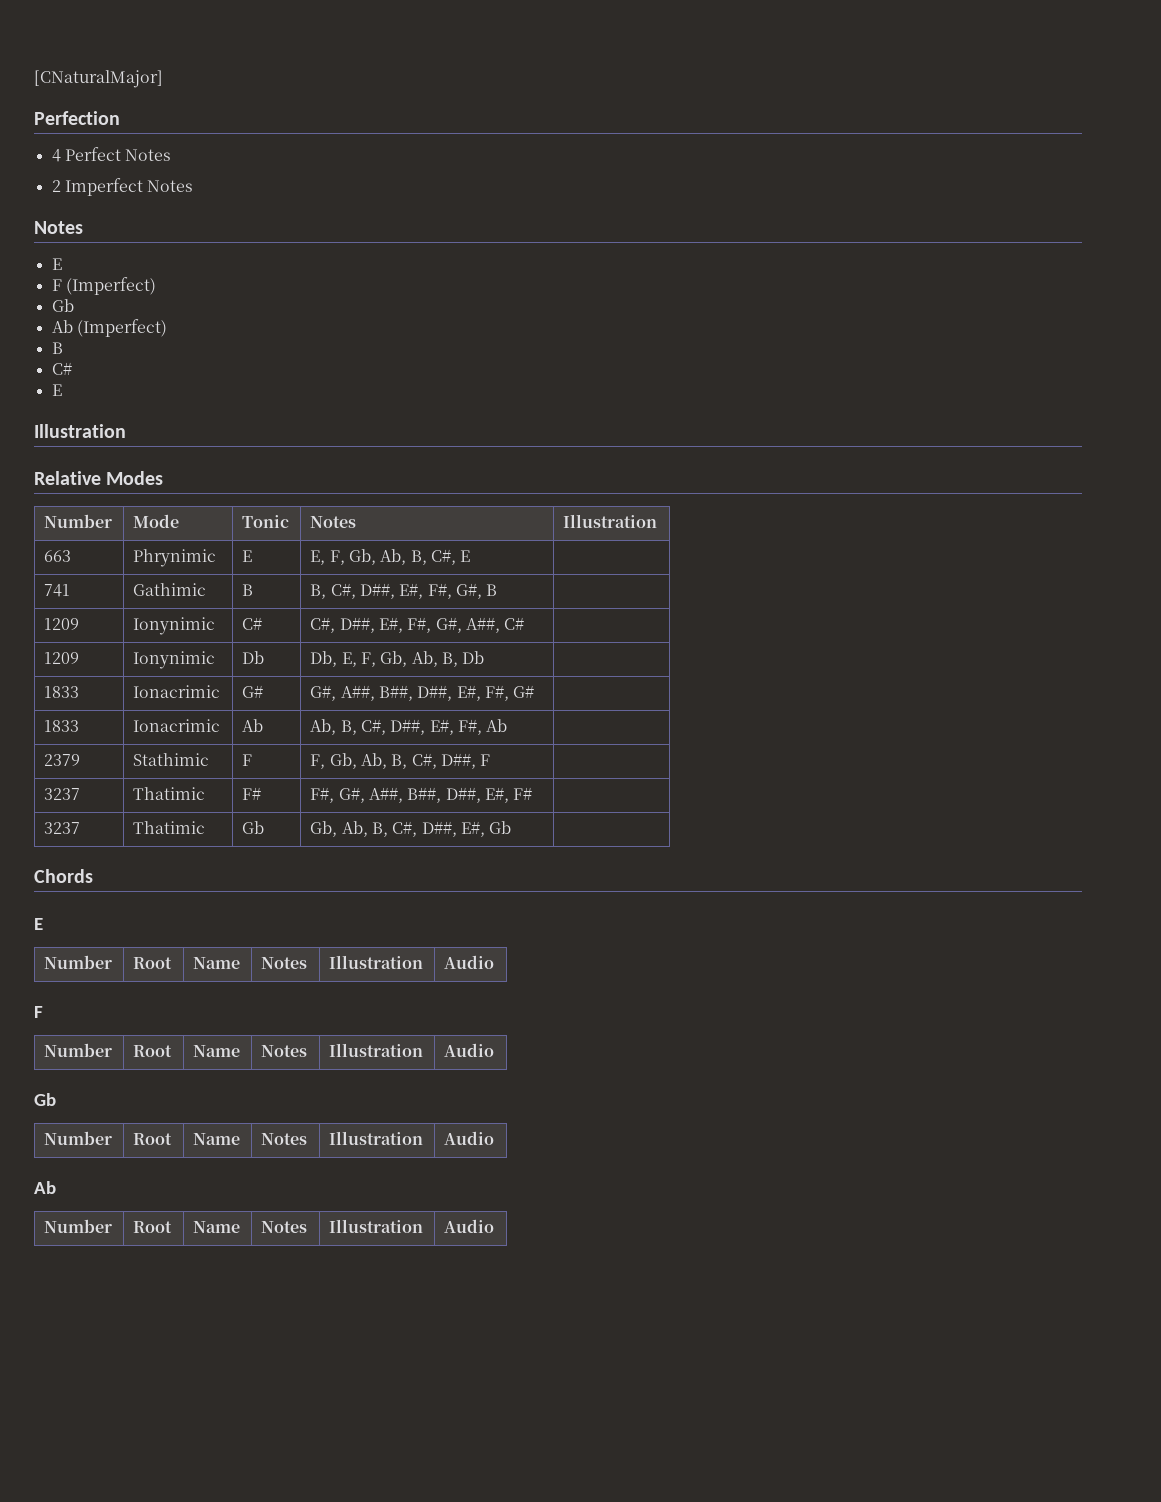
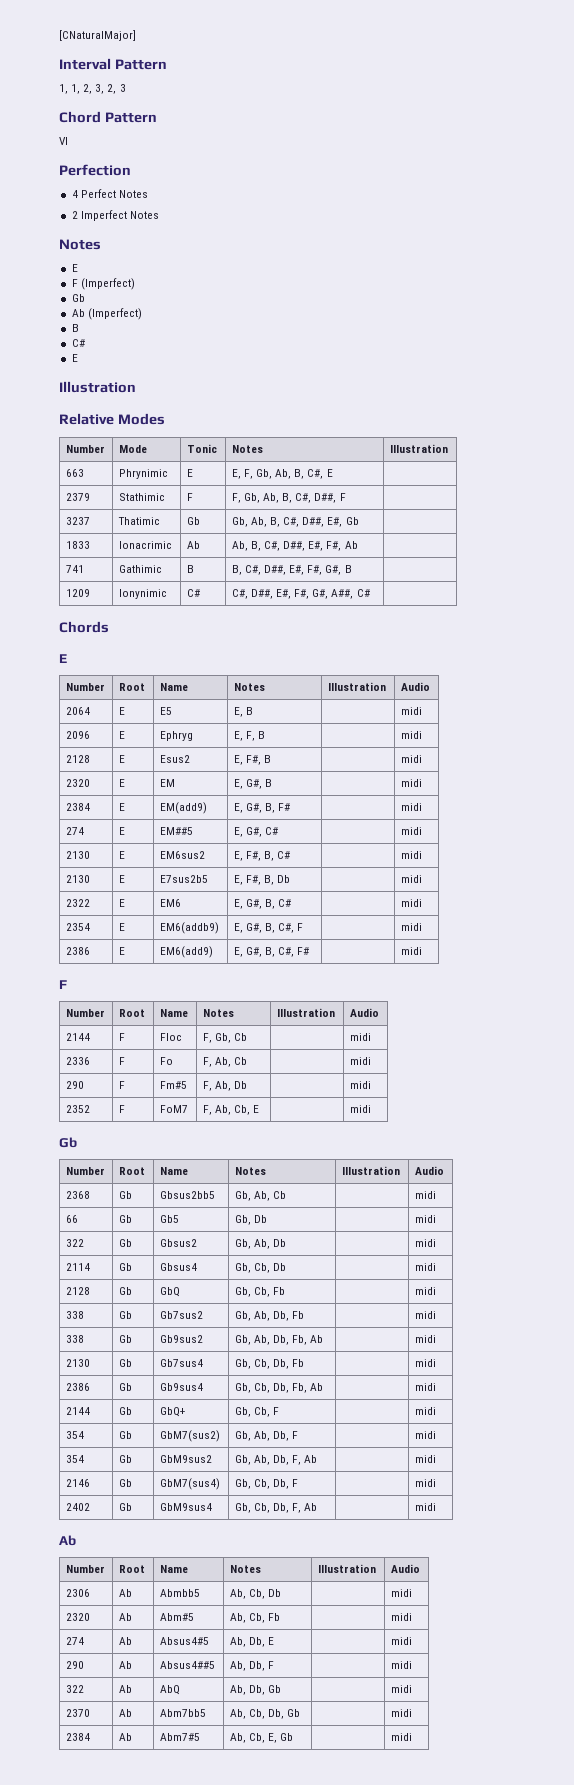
+ Interval Pattern
+ 1, 1, 2, 3, 2, 3
+ Chord Pattern
+ VI
+ 2379 | Stathimic | F | F, Gb, Ab, B, C#, D##, F |
+ 3237 | Thatimic | Gb | Gb, Ab, B, C#, D##, E#, Gb |
+ 1833 | Ionacrimic | Ab | Ab, B, C#, D##, E#, F#, Ab |
- 1209 | Ionynimic | Db | Db, E, F, Gb, Ab, B, Db |
- 1833 | Ionacrimic | G# | G#, A##, B##, D##, E#, F#, G# |
- 1833 | Ionacrimic | Ab | Ab, B, C#, D##, E#, F#, Ab |
- 2379 | Stathimic | F | F, Gb, Ab, B, C#, D##, F |
- 3237 | Thatimic | F# | F#, G#, A##, B##, D##, E#, F# |
- 3237 | Thatimic | Gb | Gb, Ab, B, C#, D##, E#, Gb |
+ 2064 | E | E5 | E, B | | midi
+ 2096 | E | Ephryg | E, F, B | | midi
+ 2128 | E | Esus2 | E, F#, B | | midi
+ 2320 | E | EM | E, G#, B | | midi
+ 2384 | E | EM(add9) | E, G#, B, F# | | midi
+ 274 | E | EM##5 | E, G#, C# | | midi
+ 2130 | E | EM6sus2 | E, F#, B, C# | | midi
+ 2130 | E | E7sus2b5 | E, F#, B, Db | | midi
+ 2322 | E | EM6 | E, G#, B, C# | | midi
+ 2354 | E | EM6(addb9) | E, G#, B, C#, F | | midi
+ 2386 | E | EM6(add9) | E, G#, B, C#, F# | | midi
+ 2144 | F | Floc | F, Gb, Cb | | midi
+ 2336 | F | Fo | F, Ab, Cb | | midi
+ 290 | F | Fm#5 | F, Ab, Db | | midi
+ 2352 | F | FoM7 | F, Ab, Cb, E | | midi
+ 2368 | Gb | Gbsus2bb5 | Gb, Ab, Cb | | midi
+ 66 | Gb | Gb5 | Gb, Db | | midi
+ 322 | Gb | Gbsus2 | Gb, Ab, Db | | midi
+ 2114 | Gb | Gbsus4 | Gb, Cb, Db | | midi
+ 2128 | Gb | GbQ | Gb, Cb, Fb | | midi
+ 338 | Gb | Gb7sus2 | Gb, Ab, Db, Fb | | midi
+ 338 | Gb | Gb9sus2 | Gb, Ab, Db, Fb, Ab | | midi
+ 2130 | Gb | Gb7sus4 | Gb, Cb, Db, Fb | | midi
+ 2386 | Gb | Gb9sus4 | Gb, Cb, Db, Fb, Ab | | midi
+ 2144 | Gb | GbQ+ | Gb, Cb, F | | midi
+ 354 | Gb | GbM7(sus2) | Gb, Ab, Db, F | | midi
+ 354 | Gb | GbM9sus2 | Gb, Ab, Db, F, Ab | | midi
+ 2146 | Gb | GbM7(sus4) | Gb, Cb, Db, F | | midi
+ 2402 | Gb | GbM9sus4 | Gb, Cb, Db, F, Ab | | midi
+ 2306 | Ab | Abmbb5 | Ab, Cb, Db | | midi
+ 2320 | Ab | Abm#5 | Ab, Cb, Fb | | midi
+ 274 | Ab | Absus4#5 | Ab, Db, E | | midi
+ 290 | Ab | Absus4##5 | Ab, Db, F | | midi
+ 322 | Ab | AbQ | Ab, Db, Gb | | midi
+ 2370 | Ab | Abm7bb5 | Ab, Cb, Db, Gb | | midi
+ 2384 | Ab | Abm7#5 | Ab, Cb, E, Gb | | midi

